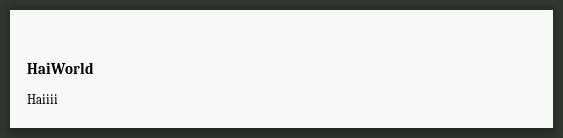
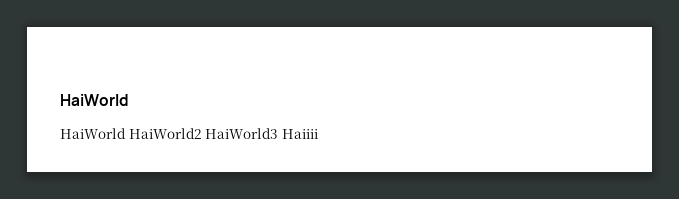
- Haiiii
+ HaiWorld HaiWorld2 HaiWorld3 Haiiii

